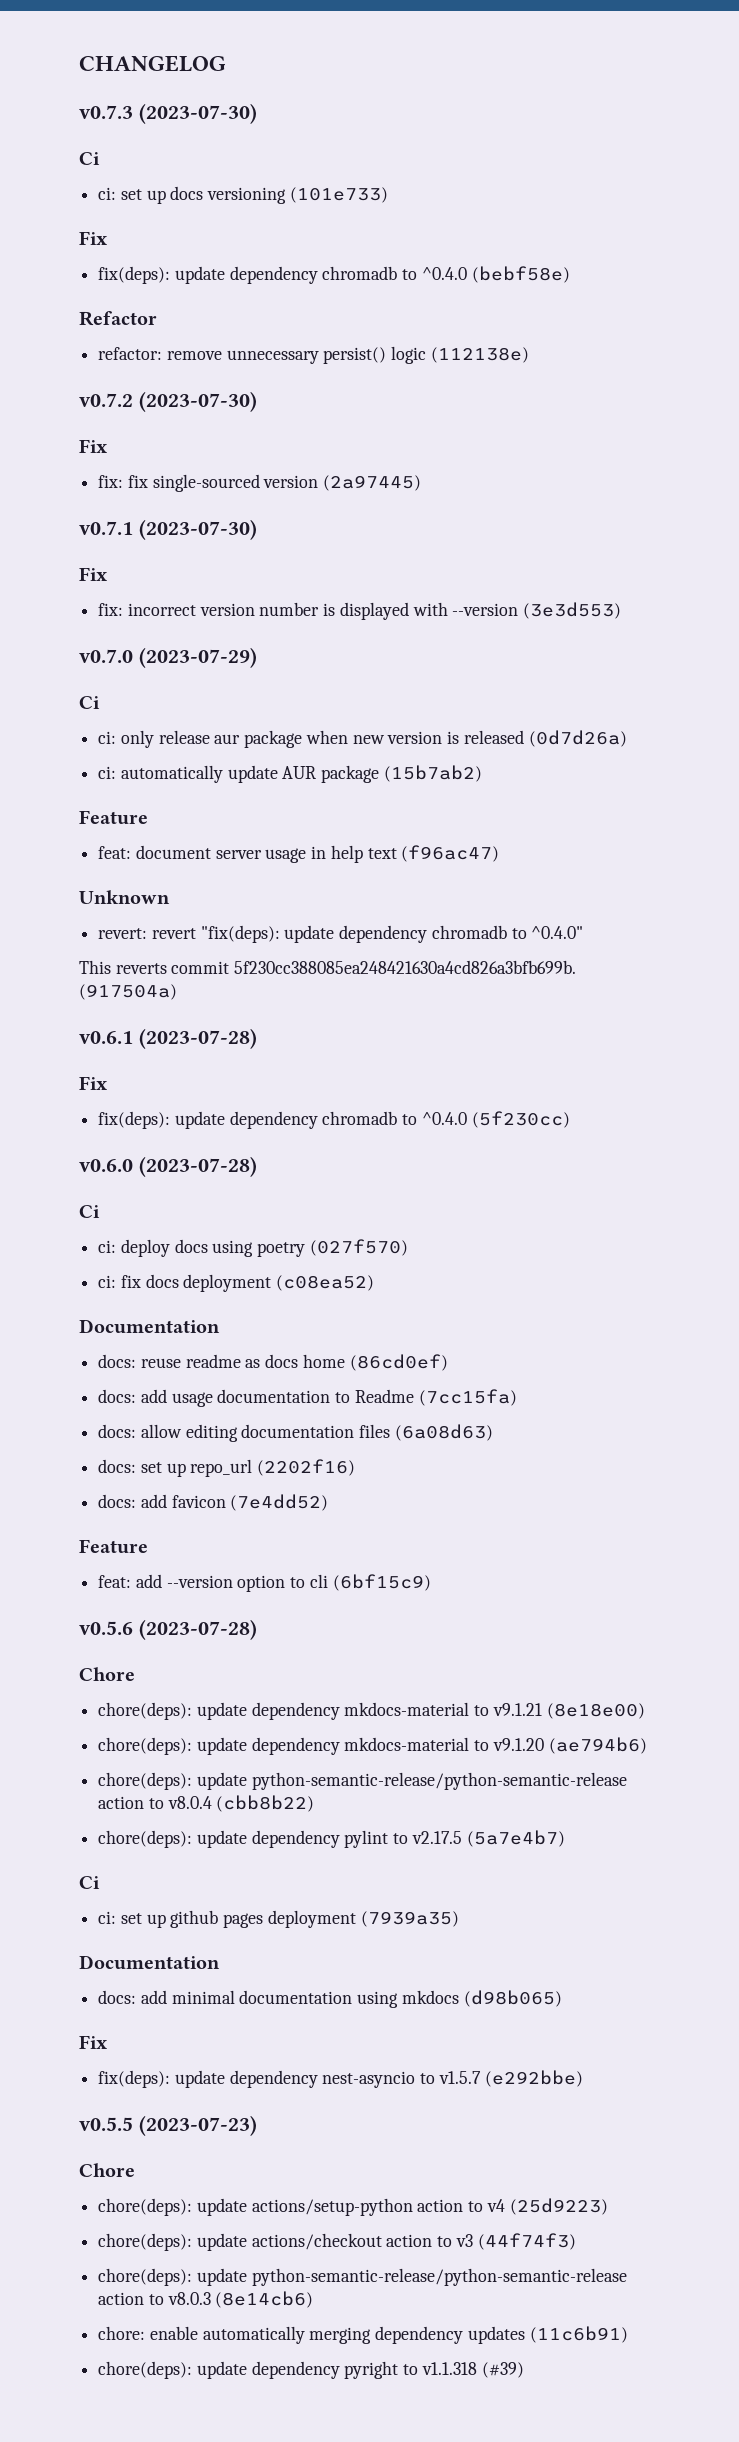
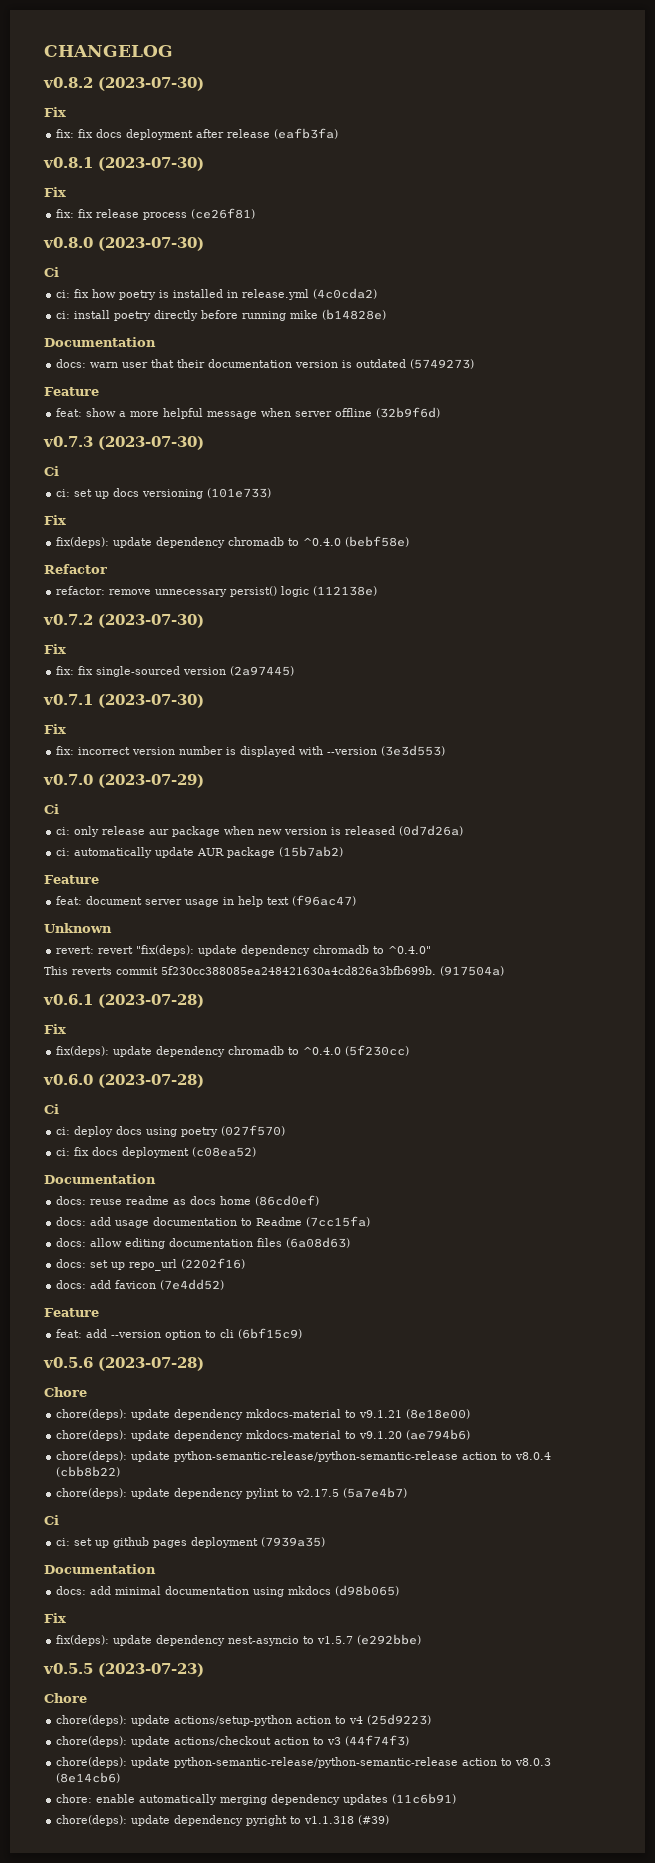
+ v0.8.2 (2023-07-30)
+ Fix
+ fix: fix docs deployment after release (eafb3fa)
+ v0.8.1 (2023-07-30)
+ Fix
+ fix: fix release process (ce26f81)
+ v0.8.0 (2023-07-30)
+ Ci
+ ci: fix how poetry is installed in release.yml (4c0cda2)
+ ci: install poetry directly before running mike (b14828e)
+ Documentation
+ docs: warn user that their documentation version is outdated (5749273)
+ Feature
+ feat: show a more helpful message when server offline (32b9f6d)

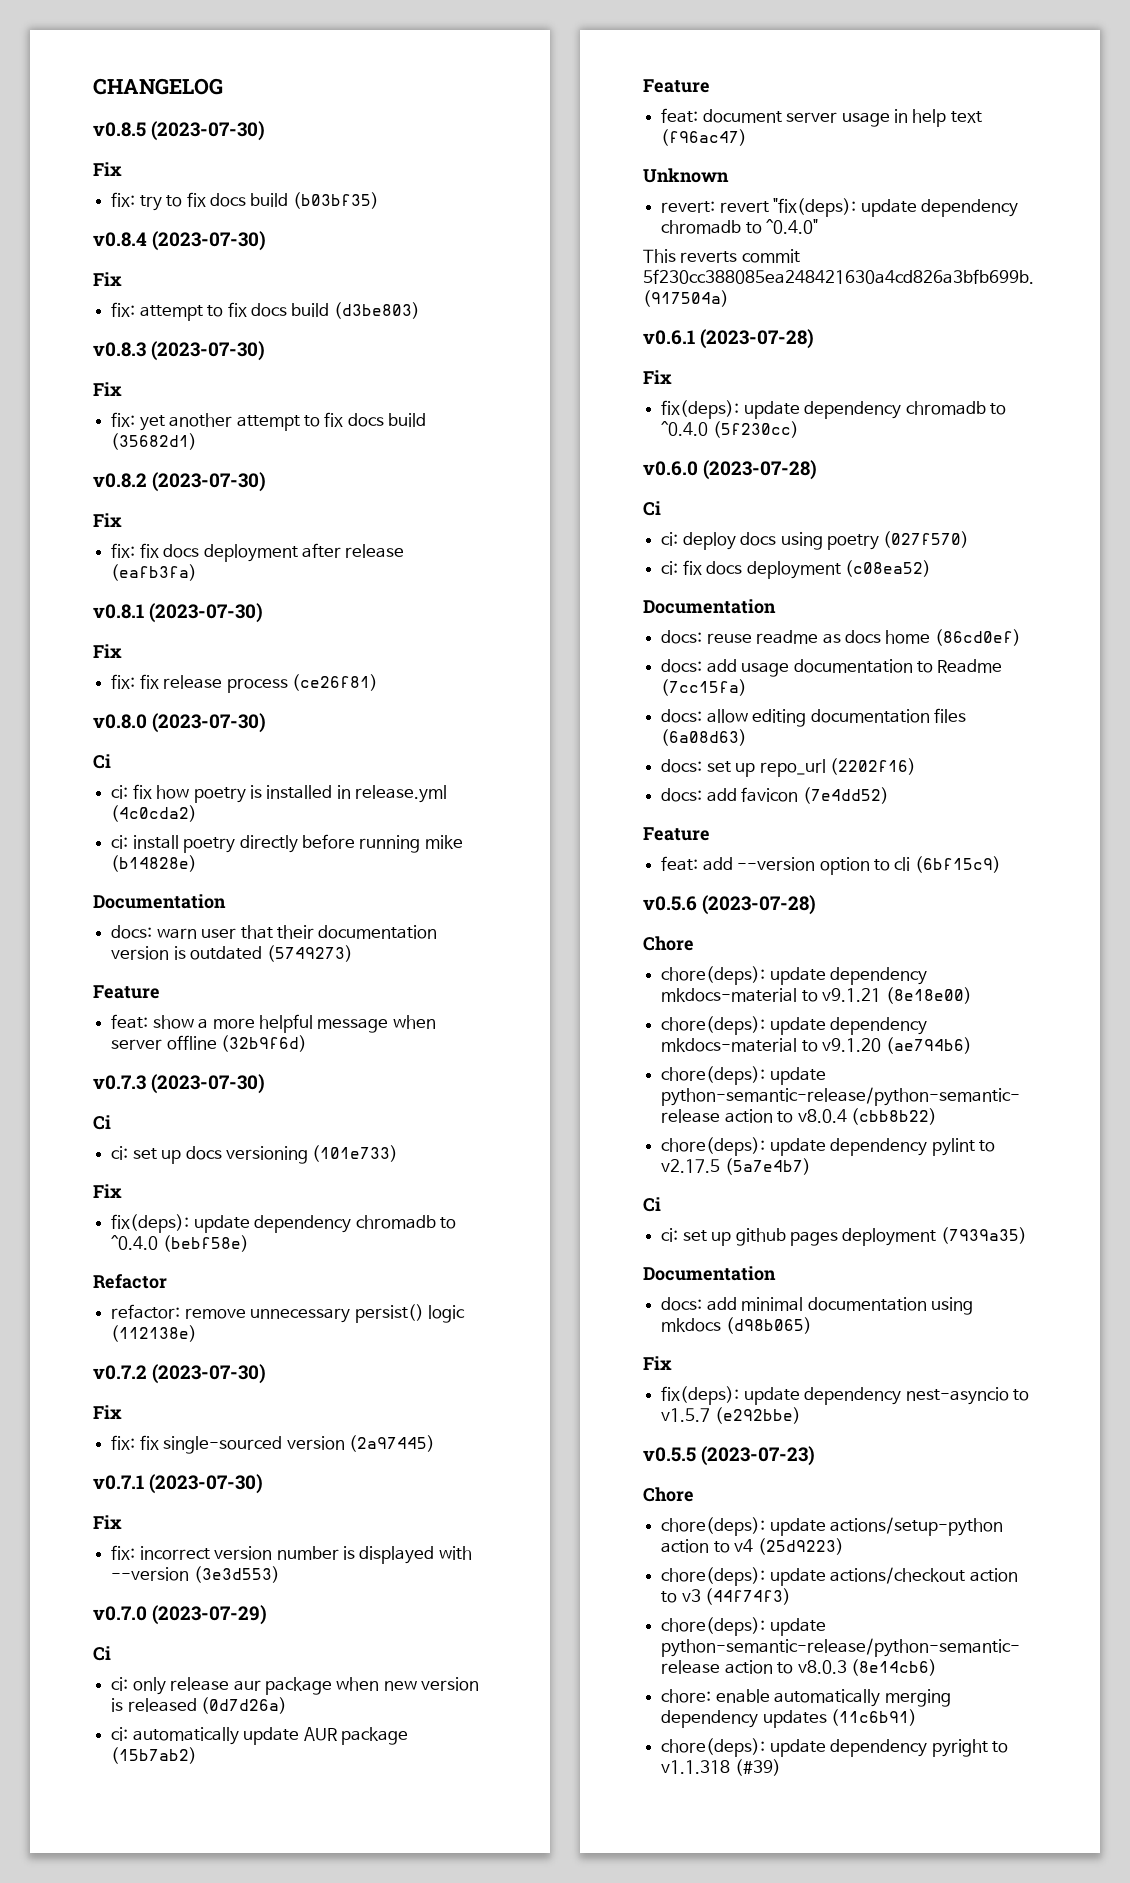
+ v0.8.5 (2023-07-30)
+ Fix
+ fix: try to fix docs build (b03bf35)
+ v0.8.4 (2023-07-30)
+ Fix
+ fix: attempt to fix docs build (d3be803)
+ v0.8.3 (2023-07-30)
+ Fix
+ fix: yet another attempt to fix docs build (35682d1)

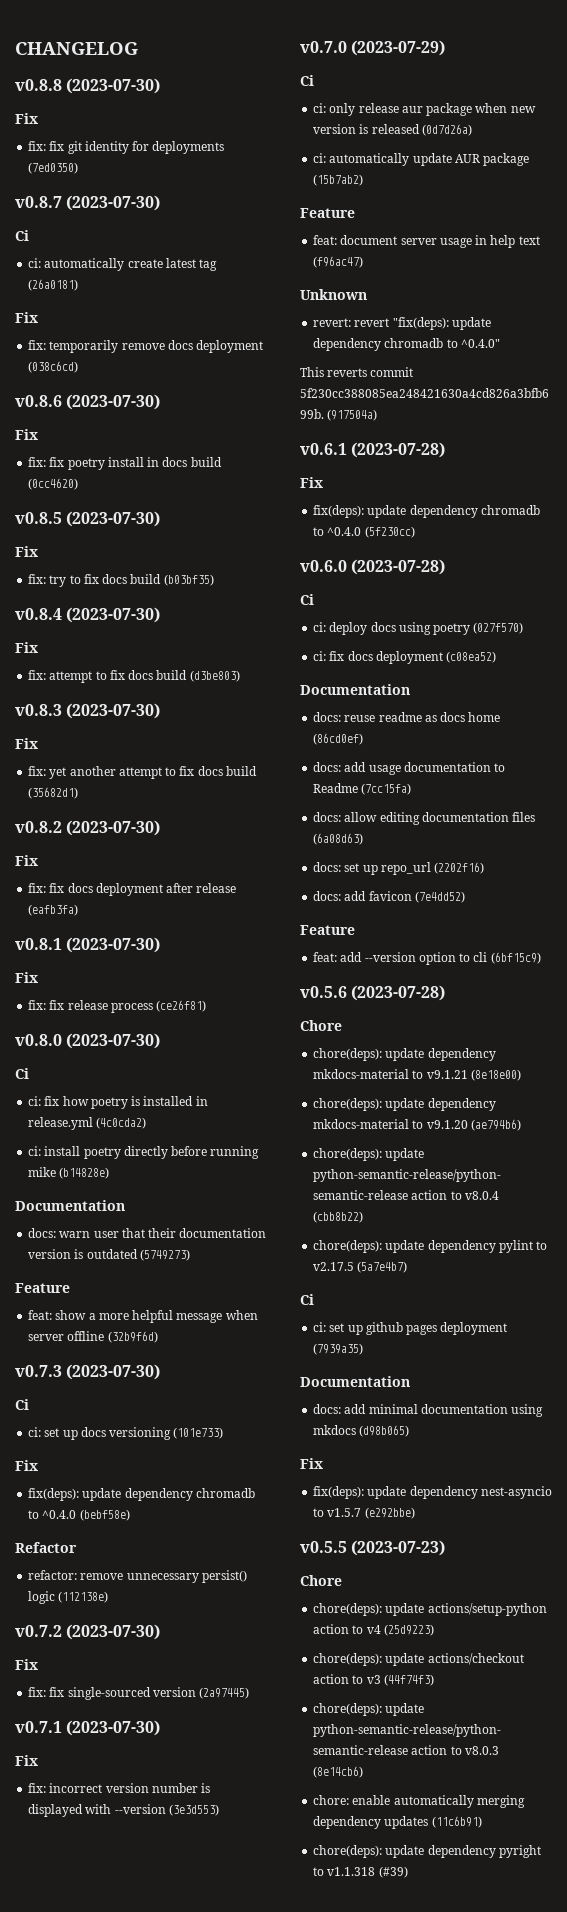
+ v0.8.8 (2023-07-30)
+ Fix
+ fix: fix git identity for deployments (7ed0350)
+ v0.8.7 (2023-07-30)
+ Ci
+ ci: automatically create latest tag (26a0181)
+ Fix
+ fix: temporarily remove docs deployment (038c6cd)
+ v0.8.6 (2023-07-30)
+ Fix
+ fix: fix poetry install in docs build (0cc4620)

